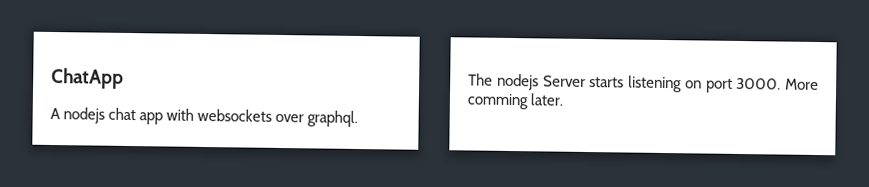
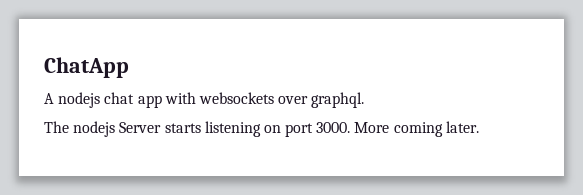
- More comming later.
+ More coming later.

